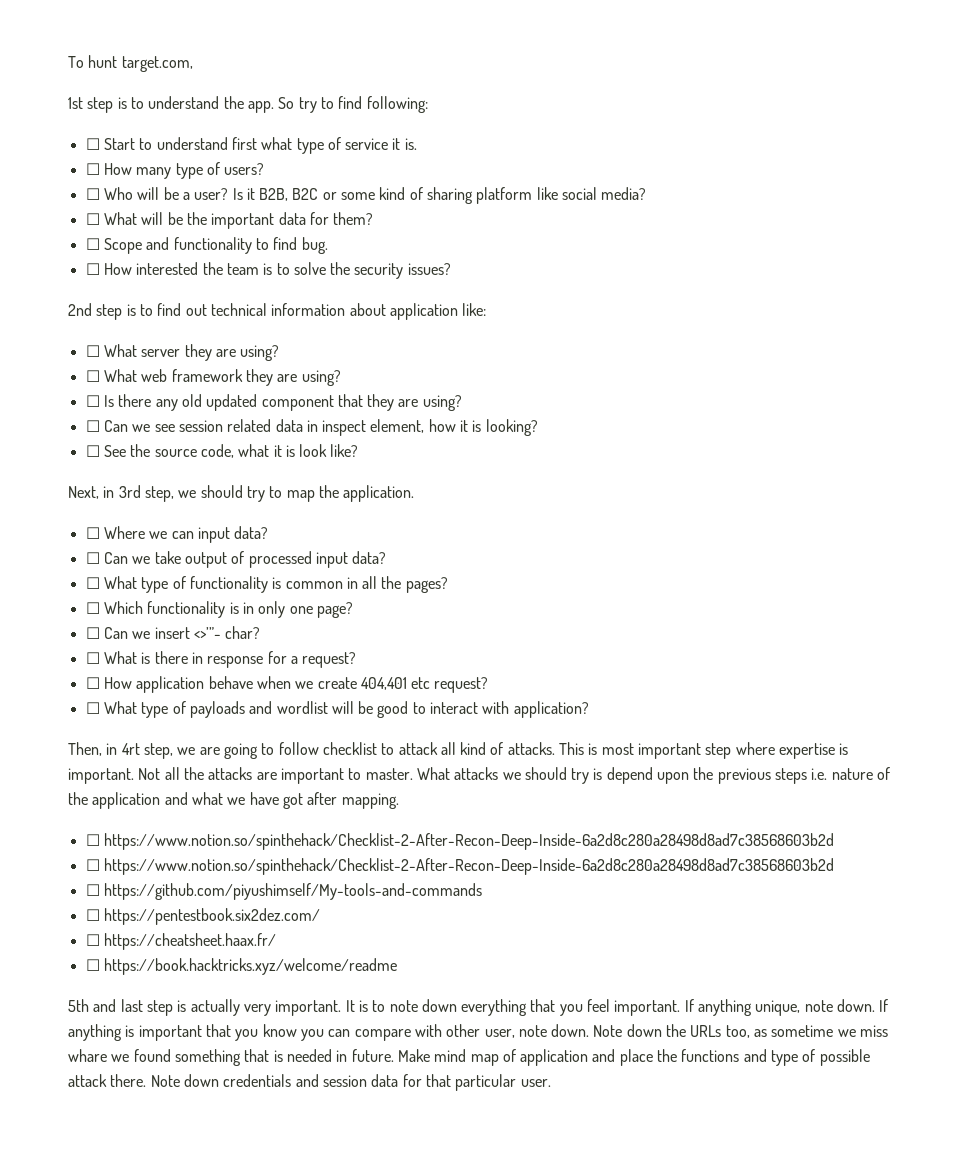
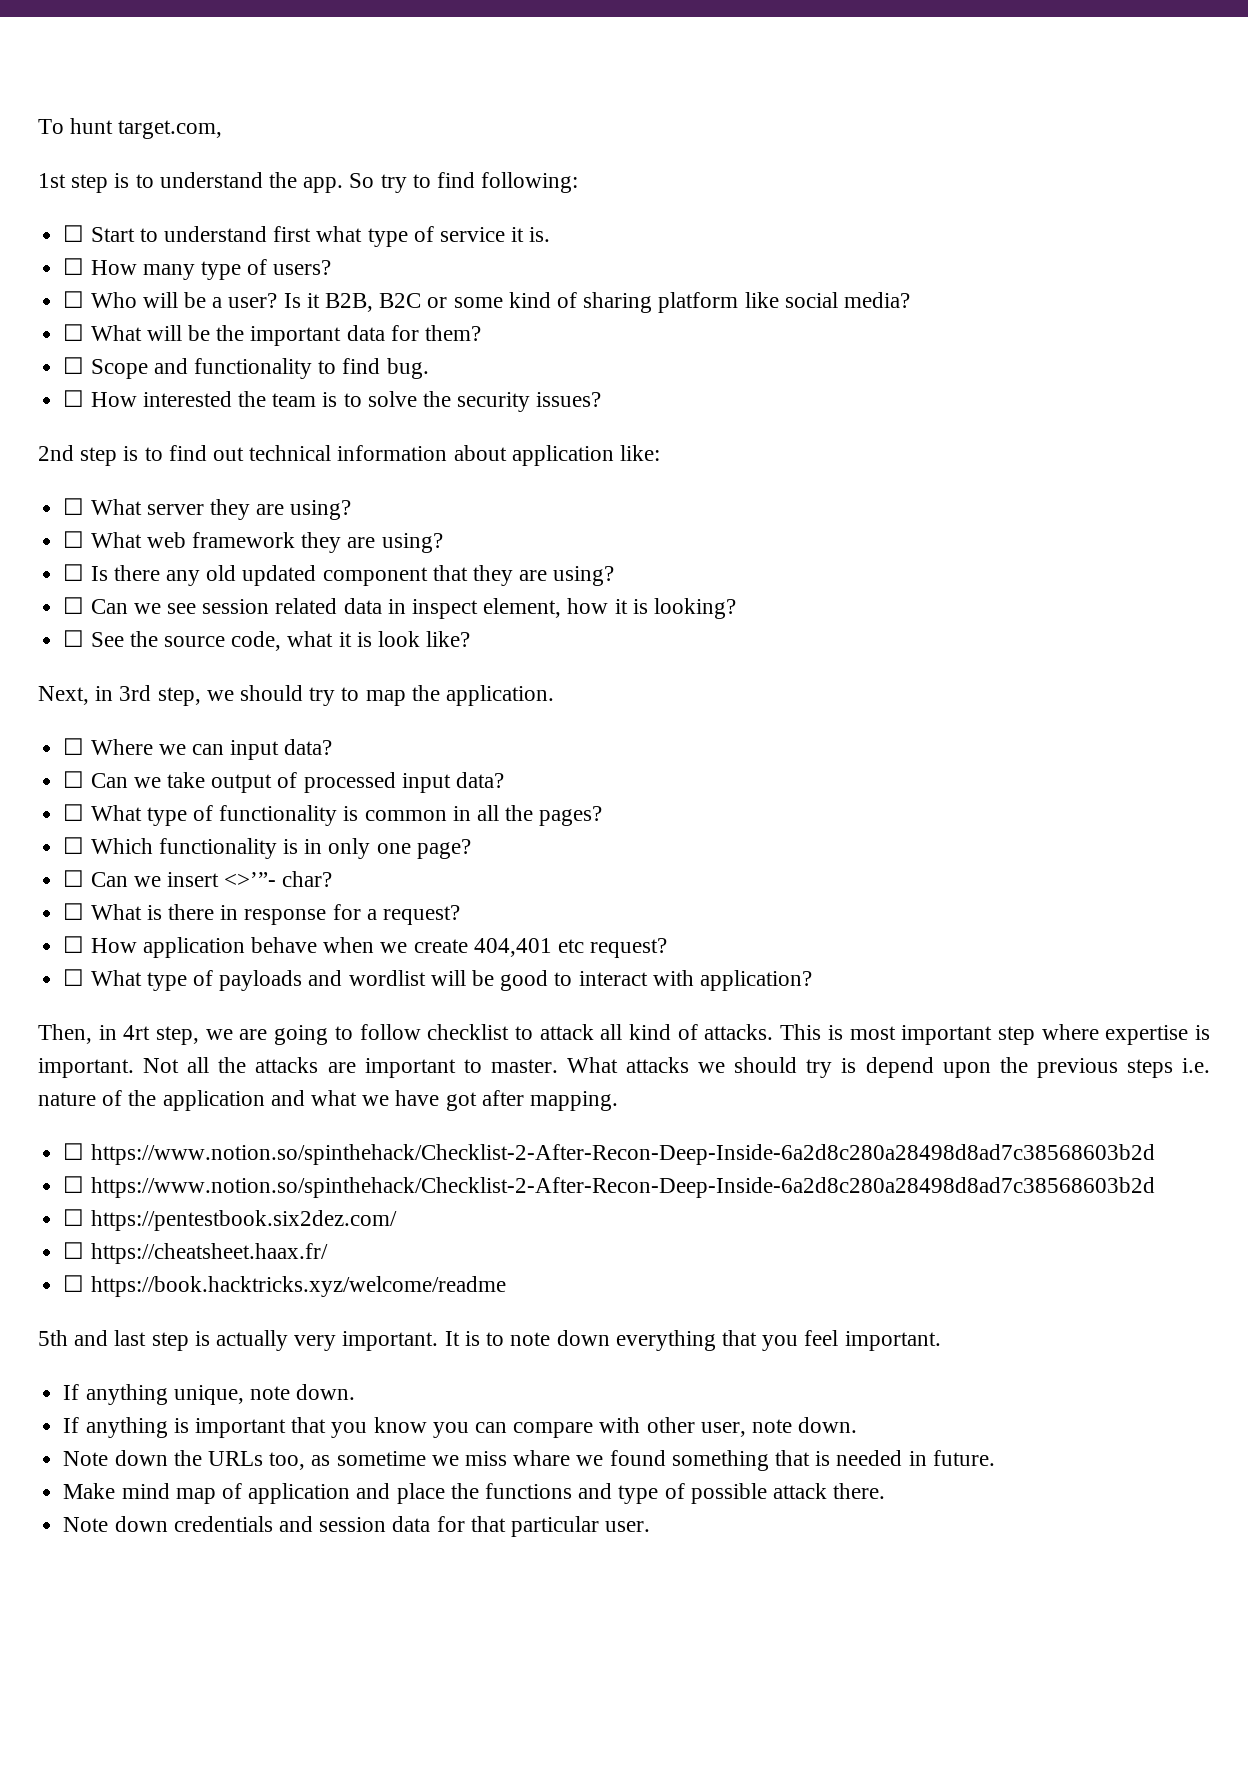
- ☐ https://github.com/piyushimself/My-tools-and-commands
- It is to note down everything that you feel important. If anything unique, note down. If anything is important that you know you can compare with other user, note down. Note down the URLs too, as sometime we miss whare we found something that is needed in future. Make mind map of application and place the functions and type of possible attack there. Note down credentials and session data for that particular user.
+ It is to note down everything that you feel important.
+ If anything unique, note down.
+ If anything is important that you know you can compare with other user, note down.
+ Note down the URLs too, as sometime we miss whare we found something that is needed in future.
+ Make mind map of application and place the functions and type of possible attack there.
+ Note down credentials and session data for that particular user.

